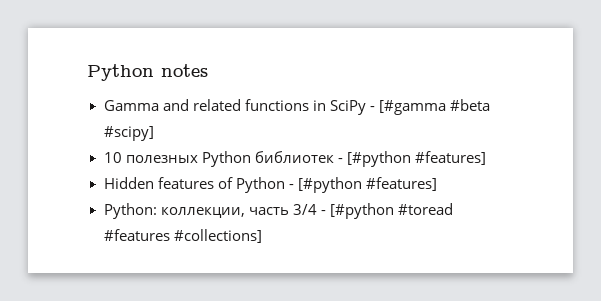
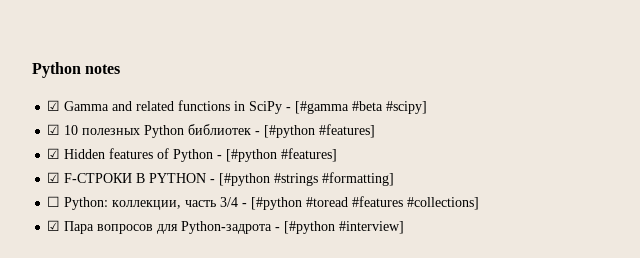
- Gamma and related functions in SciPy - [#gamma #beta #scipy]
+ ☑ Gamma and related functions in SciPy - [#gamma #beta #scipy]
- 10 полезных Python библиотек - [#python #features]
+ ☑ 10 полезных Python библиотек - [#python #features]
- Hidden features of Python - [#python #features]
+ ☑ Hidden features of Python - [#python #features]
- Python: коллекции, часть 3/4 - [#python #toread #features #collections]
+ ☑ F-СТРОКИ В PYTHON - [#python #strings #formatting]
+ ☐ Python: коллекции, часть 3/4 - [#python #toread #features #collections]
+ ☑ Пара вопросов для Python-задрота - [#python #interview]

